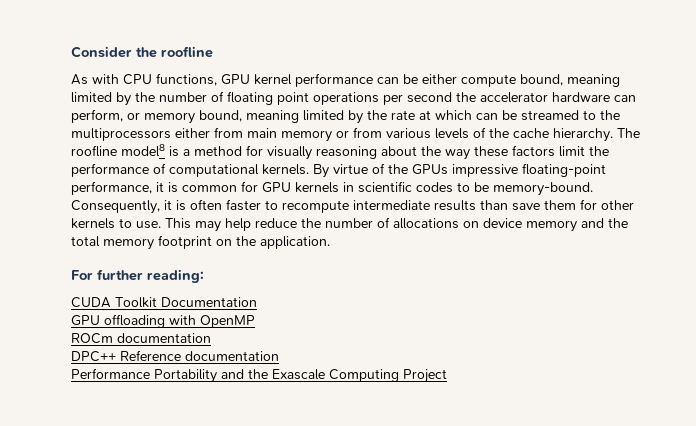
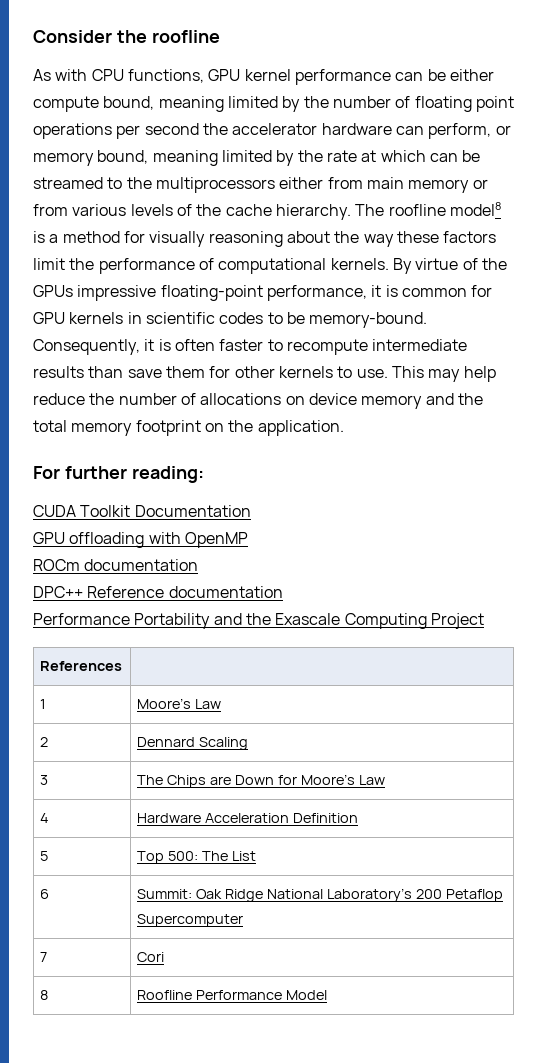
+ References |
+ 1 | Moore’s Law
+ 2 | Dennard Scaling
+ 3 | The Chips are Down for Moore’s Law
+ 4 | Hardware Acceleration Definition
+ 5 | Top 500: The List
+ 6 | Summit: Oak Ridge National Laboratory’s 200 Petaflop Supercomputer
+ 7 | Cori
+ 8 | Roofline Performance Model

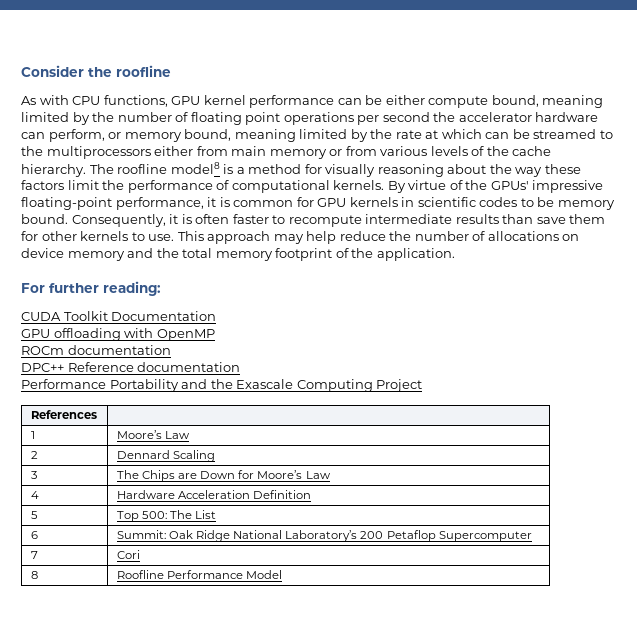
- By virtue of the GPUs impressive floating-point performance, it is common for GPU kernels in scientific codes to be memory-bound.
+ By virtue of the GPUs' impressive floating-point performance, it is common for GPU kernels in scientific codes to be memory bound.
- This may help reduce the number of allocations on device memory and the total memory footprint on the application.
+ This approach may help reduce the number of allocations on device memory and the total memory footprint of the application.

